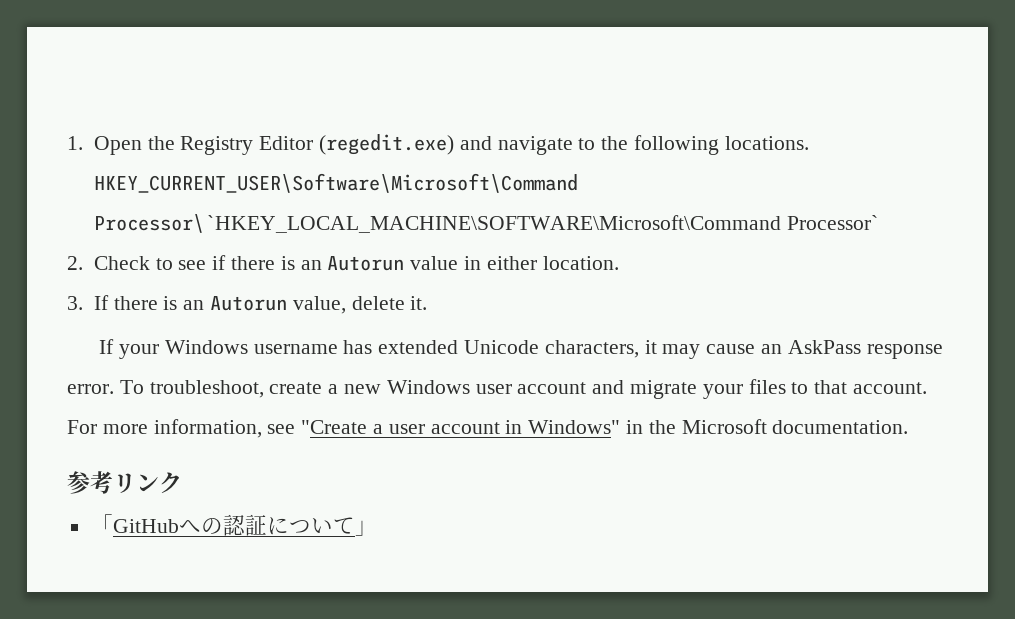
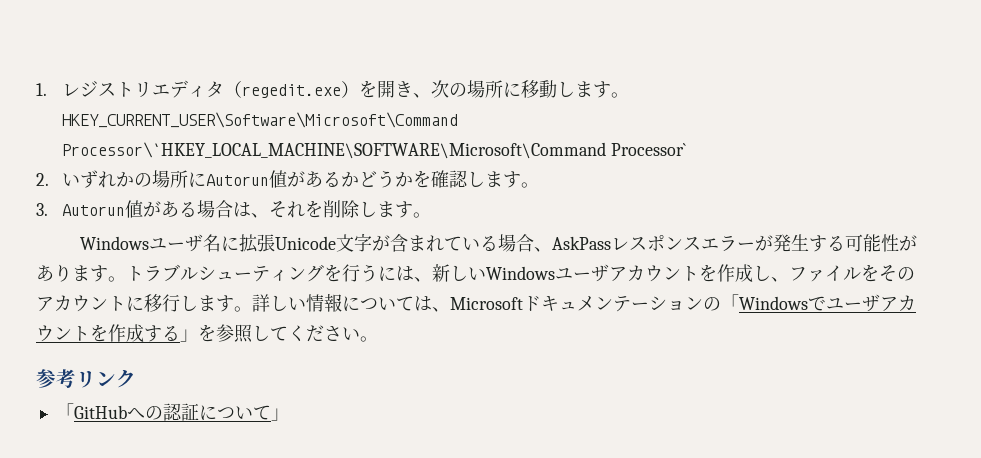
- 1. Open the Registry Editor (regedit.exe) and navigate to the following locations. HKEY_CURRENT_USER\Software\Microsoft\Command Processor\`HKEY_LOCAL_MACHINE\SOFTWARE\Microsoft\Command Processor`
- 2. Check to see if there is an Autorun value in either location.
- 3. If there is an Autorun value, delete it.
- If your Windows username has extended Unicode characters, it may cause an AskPass response error. To troubleshoot, create a new Windows user account and migrate your files to that account. For more information, see "Create a user account in Windows" in the Microsoft documentation.
+ 1.レジストリエディタ（regedit.exe）を開き、次の場所に移動します。HKEY_CURRENT_USER\Software\Microsoft\Command Processor\`HKEY_LOCAL_MACHINE\SOFTWARE\Microsoft\Command Processor`
+ 2.いずれかの場所にAutorun値があるかどうかを確認します。
+ 3. Autorun値がある場合は、それを削除します。
+ Windowsユーザ名に拡張Unicode文字が含まれている場合、AskPassレスポンスエラーが発生する可能性があります。トラブルシューティングを行うには、新しいWindowsユーザアカウントを作成し、ファイルをそのアカウントに移行します。詳しい情報については、Microsoftドキュメンテーションの「Windowsでユーザアカウントを作成する」を参照してください。

